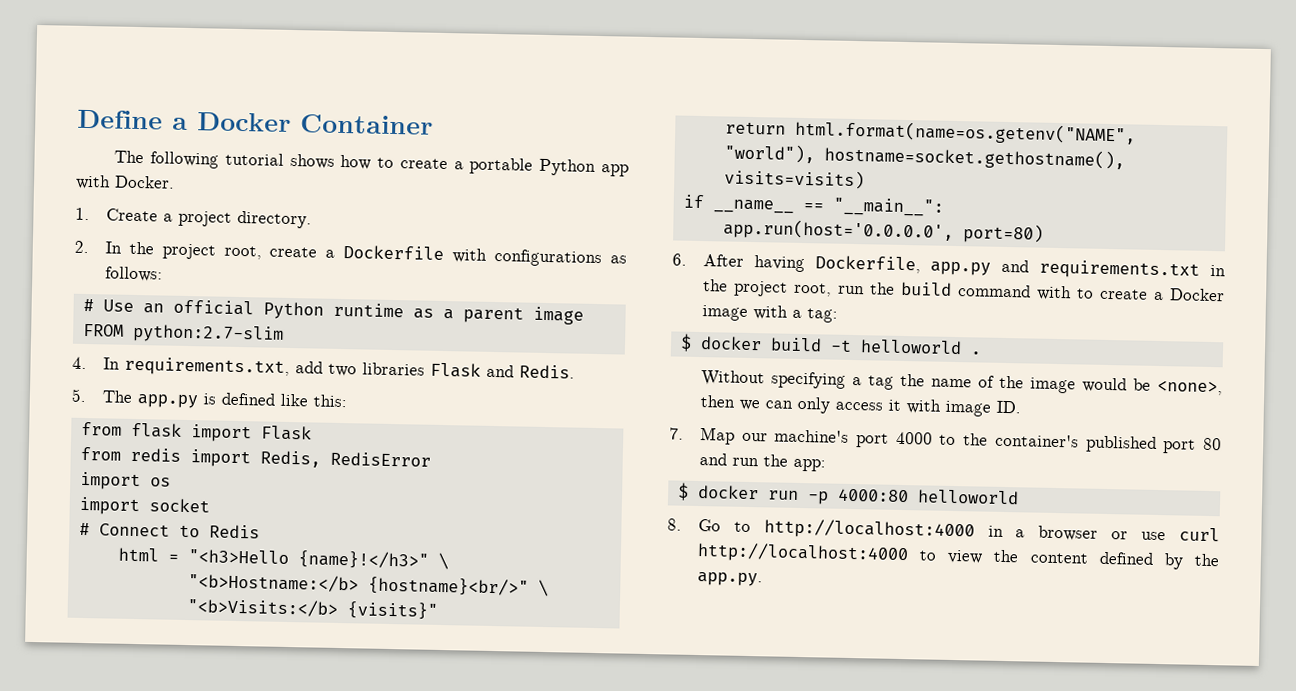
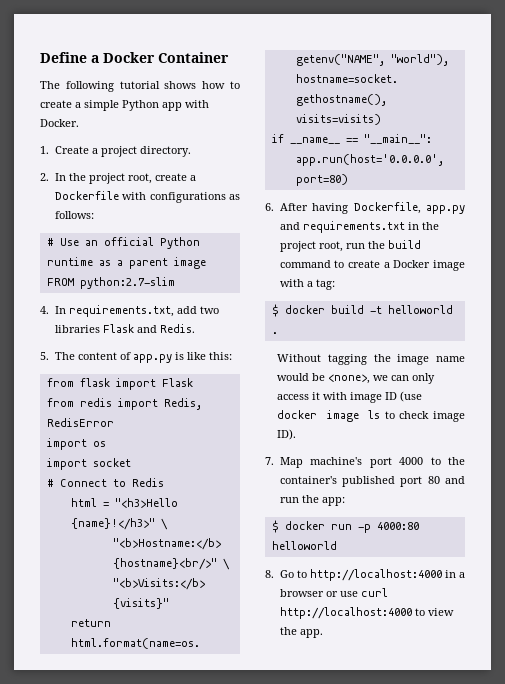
- The following tutorial shows how to create a portable Python app with Docker.
+ The following tutorial shows how to create a simple Python app with Docker.
- 5. The app.py is defined like this:
+ 5. The content of app.py is like this:
- 6. After having Dockerfile, app.py and requirements.txt in the project root, run the build command with to create a Docker image with a tag:
+ 6. After having Dockerfile, app.py and requirements.txt in the project root, run the build command to create a Docker image with a tag:
- Without specifying a tag the name of the image would be <none>, then we can only access it with image ID.
+ Without tagging the image name would be <none>, we can only access it with image ID (use docker image ls to check image ID).
- 7. Map our machine's port 4000 to the container's published port 80 and run the app:
+ 7. Map machine's port 4000 to the container's published port 80 and run the app:
- 8. Go to http://localhost:4000 in a browser or use curl http://localhost:4000 to view the content defined by the app.py.
+ 8. Go to http://localhost:4000 in a browser or use curl http://localhost:4000 to view the app.

